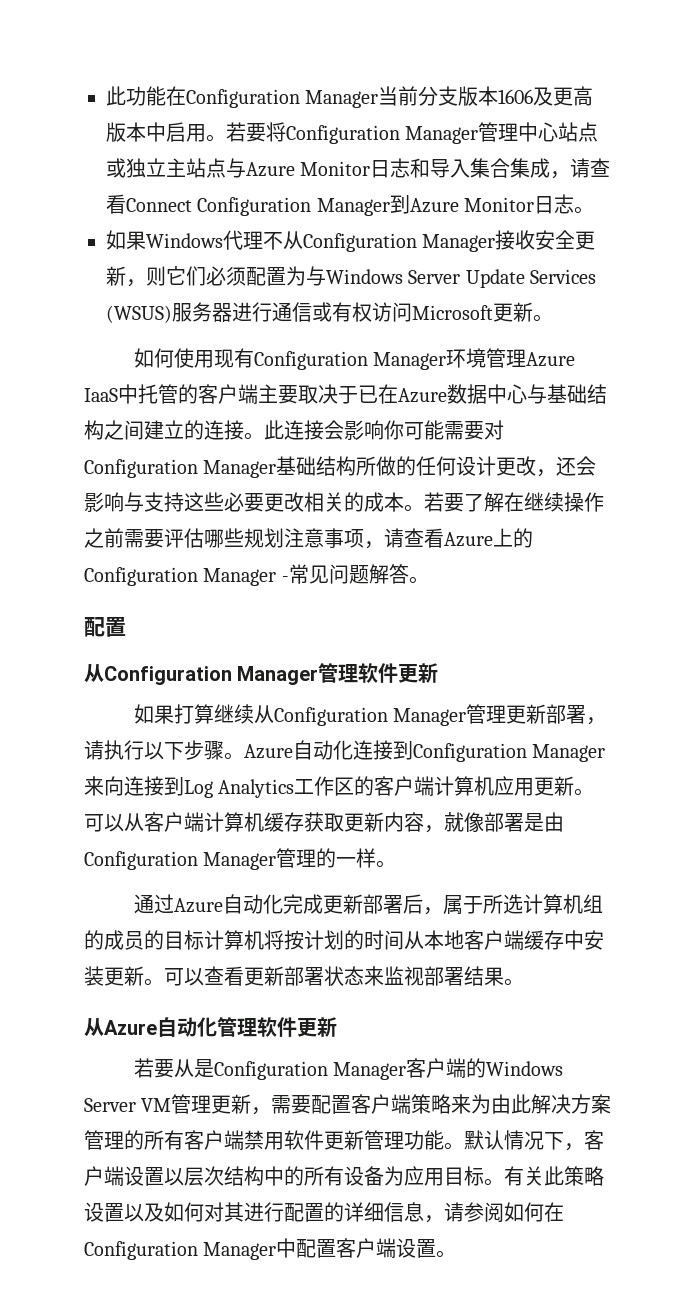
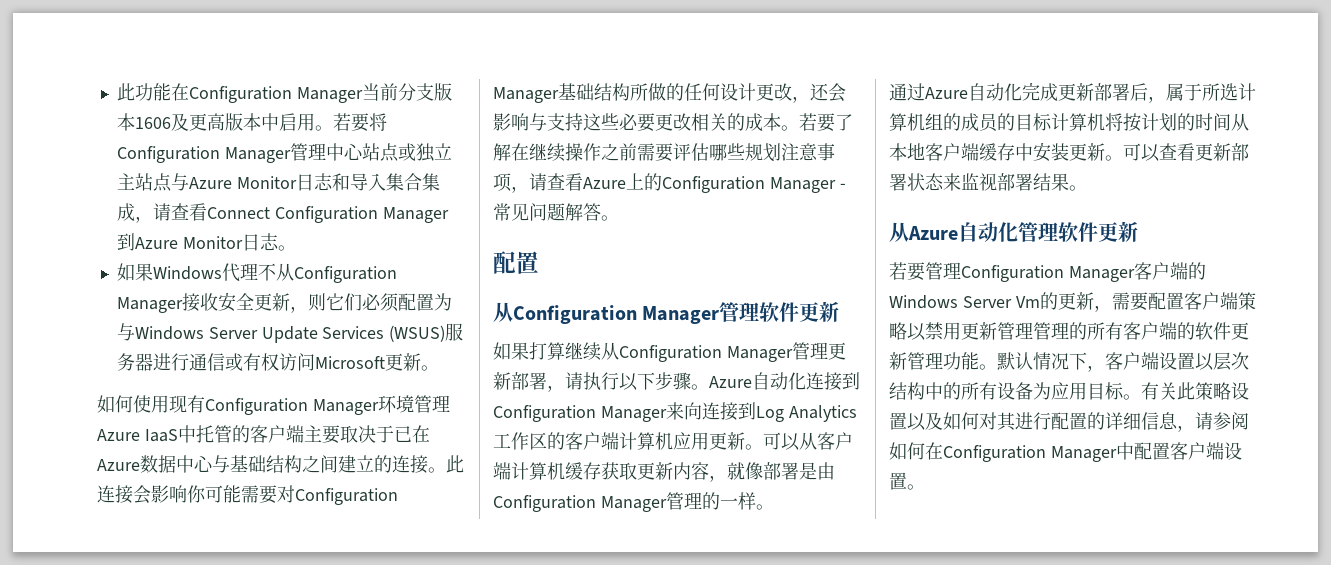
- 若要从是Configuration Manager客户端的Windows Server VM管理更新，需要配置客户端策略来为由此解决方案管理的所有客户端禁用软件更新管理功能。
+ 若要管理Configuration Manager客户端的Windows Server Vm的更新，需要配置客户端策略以禁用更新管理管理的所有客户端的软件更新管理功能。

